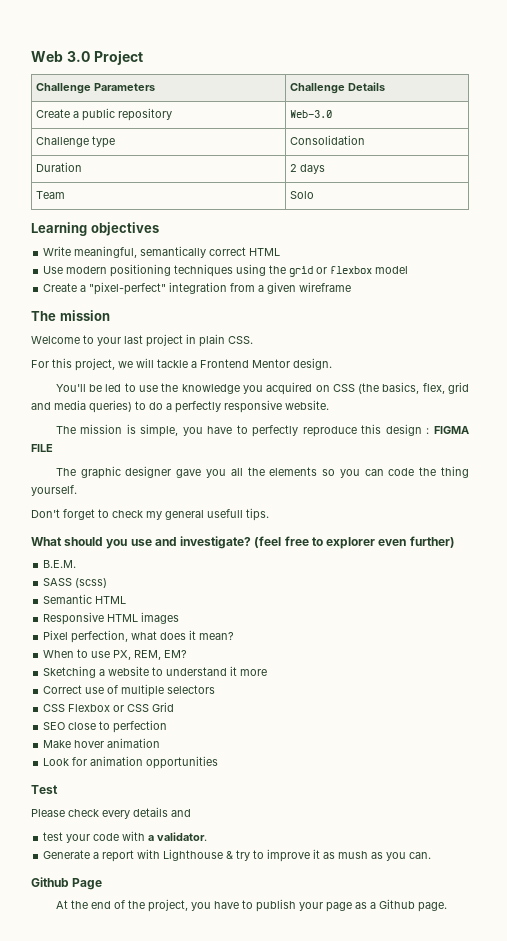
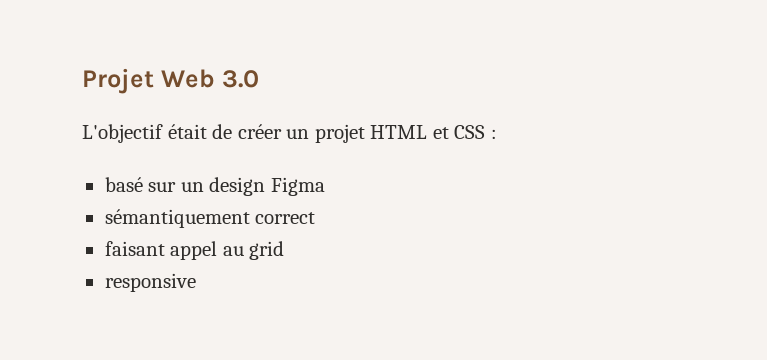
- Web 3.0 Project
- Challenge Parameters | Challenge Details
- Create a public repository | Web-3.0
- Challenge type | Consolidation
- Duration | 2 days
- Team | Solo
- Learning objectives
- Write meaningful, semantically correct HTML
- Use modern positioning techniques using the grid or flexbox model
- Create a "pixel-perfect" integration from a given wireframe
- The mission
- Welcome to your last project in plain CSS.
- For this project, we will tackle a Frontend Mentor design.
- You'll be led to use the knowledge you acquired on CSS (the basics, flex, grid and media queries) to do a perfectly responsive website.
- The mission is simple, you have to perfectly reproduce this design : FIGMA FILE
- The graphic designer gave you all the elements so you can code the thing yourself.
- Don't forget to check my general usefull tips.
- What should you use and investigate? (feel free to explorer even further)
- B.E.M.
- SASS (scss)
- Semantic HTML
- Responsive HTML images
- Pixel perfection, what does it mean?
- When to use PX, REM, EM?
- Sketching a website to understand it more
- Correct use of multiple selectors
- CSS Flexbox or CSS Grid
- SEO close to perfection
- Make hover animation
- Look for animation opportunities
- Test
- Please check every details and
- test your code with a validator.
- Generate a report with Lighthouse & try to improve it as mush as you can.
- Github Page
- At the end of the project, you have to publish your page as a Github page.
+ Projet Web 3.0
+ L'objectif était de créer un projet HTML et CSS :
+ basé sur un design Figma
+ sémantiquement correct
+ faisant appel au grid
+ responsive

